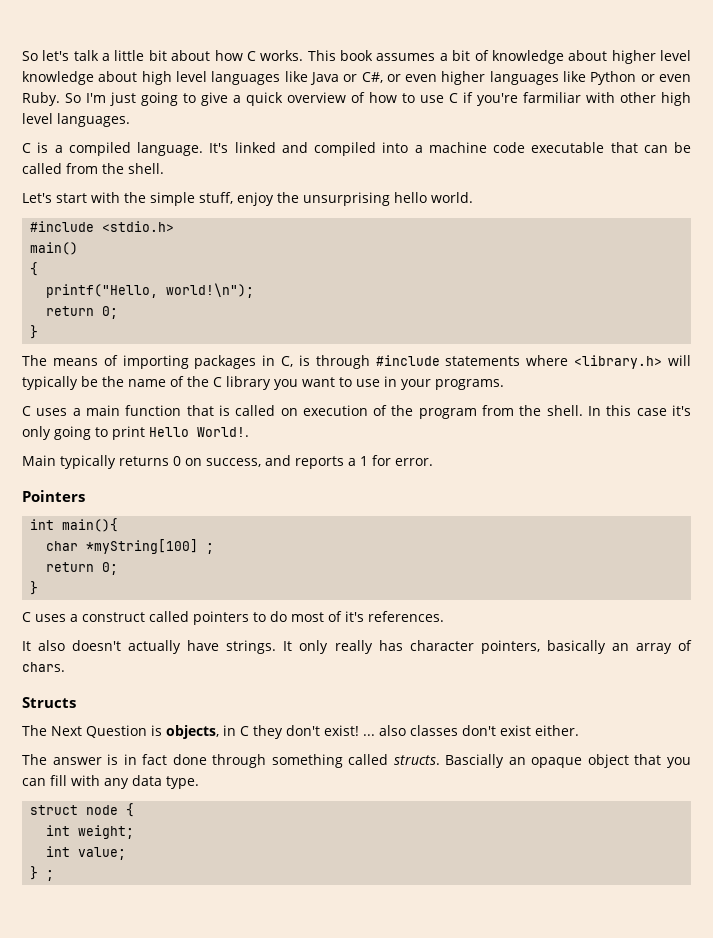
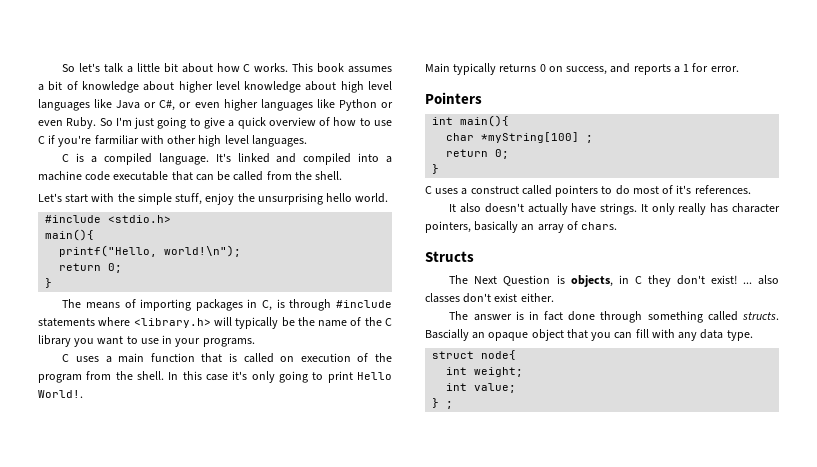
  #include <stdio.h>
- main()
- {
+ main(){
- struct node {
+ struct node{

